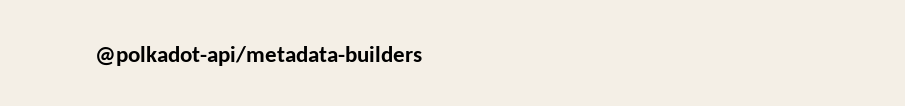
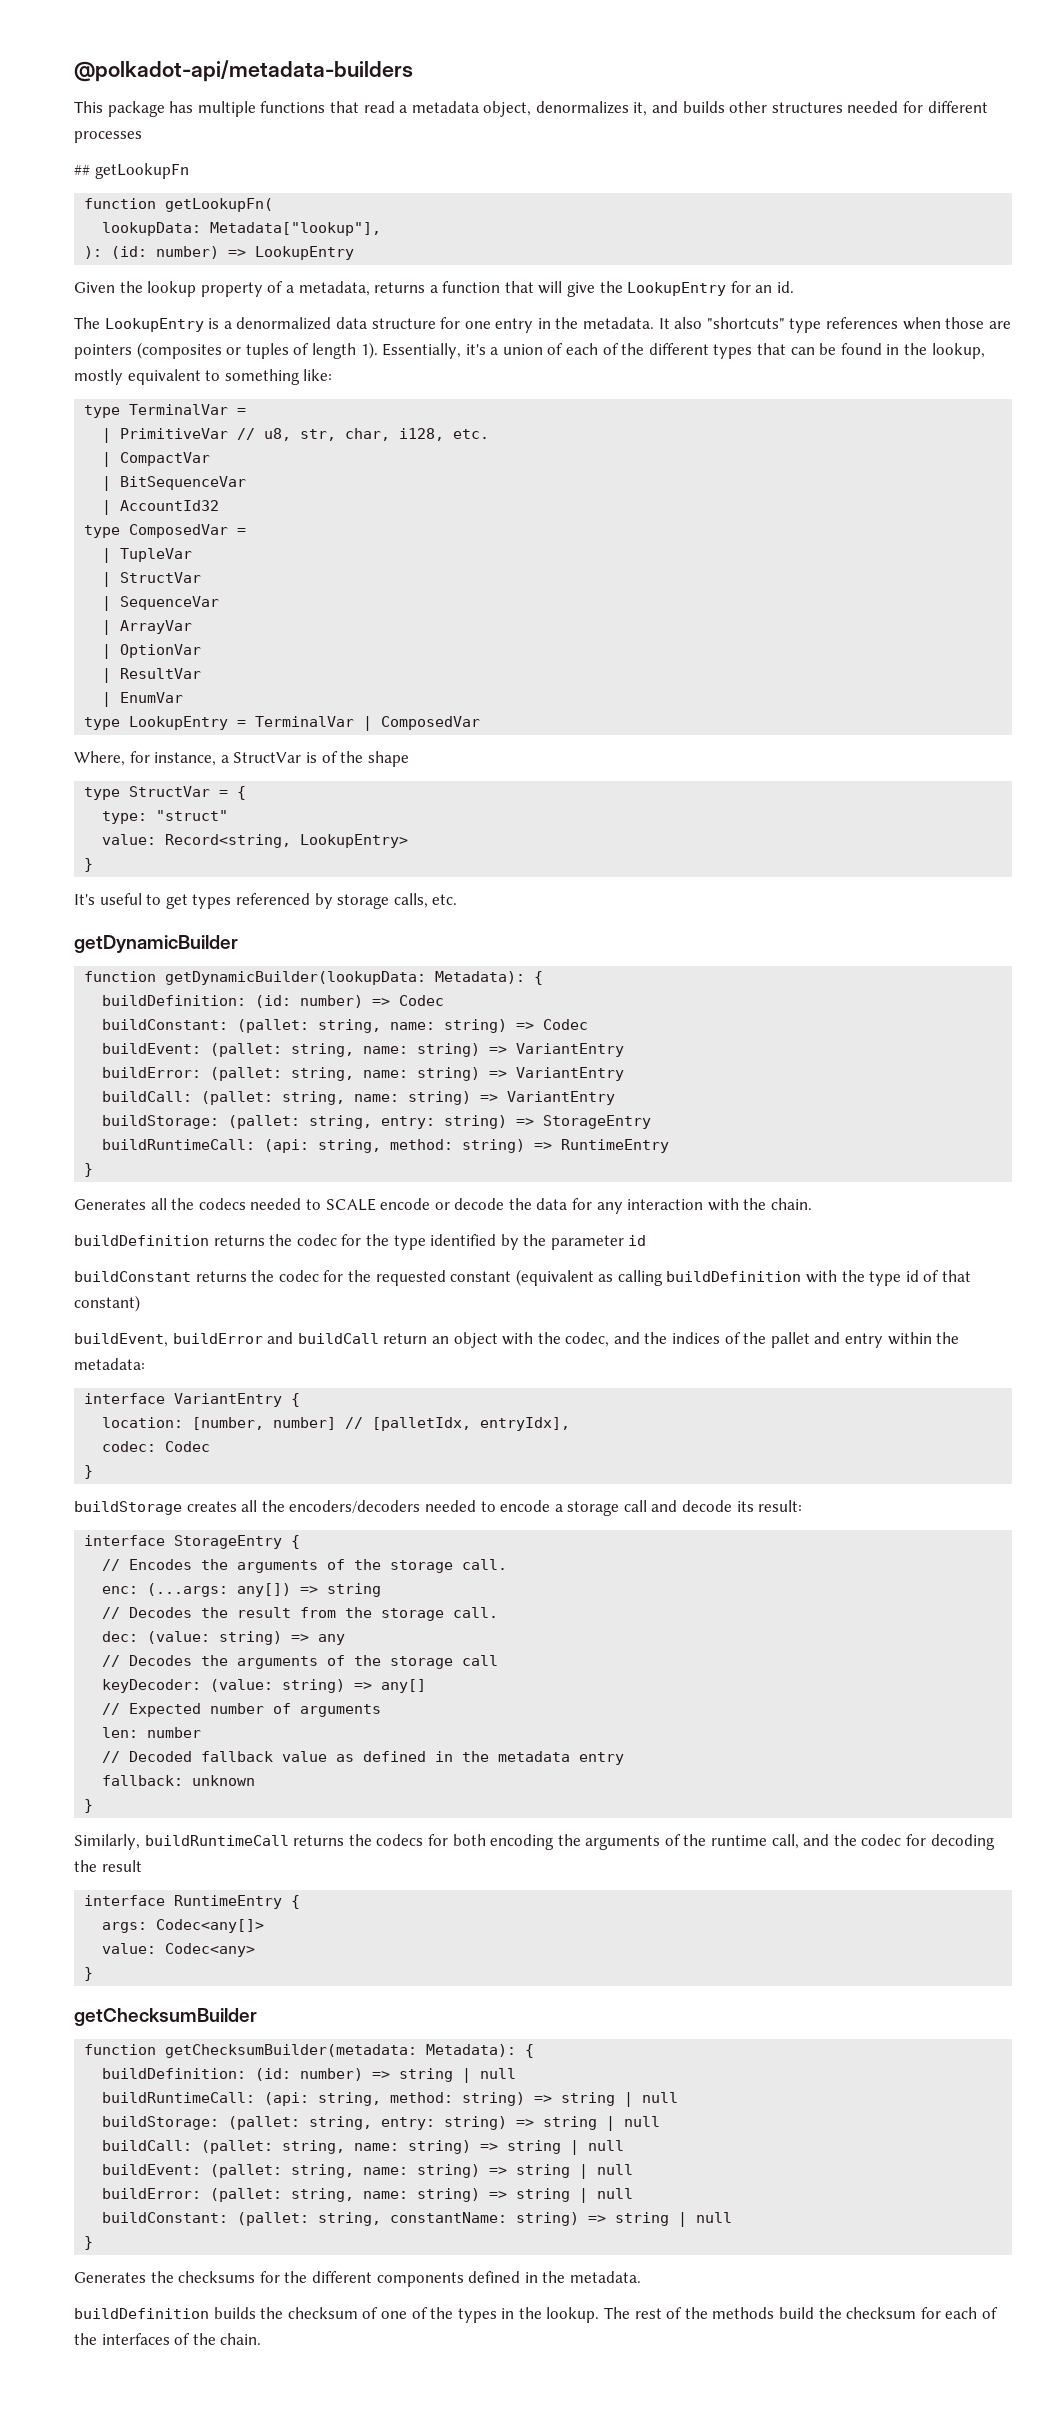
+ This package has multiple functions that read a metadata object, denormalizes it, and builds other structures needed for different processes
+ ## getLookupFn
+ function getLookupFn(
+ lookupData: Metadata["lookup"],
+ ): (id: number) => LookupEntry
+ Given the lookup property of a metadata, returns a function that will give the LookupEntry for an id.
+ The LookupEntry is a denormalized data structure for one entry in the metadata. It also "shortcuts" type references when those are pointers (composites or tuples of length 1). Essentially, it's a union of each of the different types that can be found in the lookup, mostly equivalent to something like:
+ type TerminalVar =
+ | PrimitiveVar // u8, str, char, i128, etc.
+ | CompactVar
+ | BitSequenceVar
+ | AccountId32
+ type ComposedVar =
+ | TupleVar
+ | StructVar
+ | SequenceVar
+ | ArrayVar
+ | OptionVar
+ | ResultVar
+ | EnumVar
+ type LookupEntry = TerminalVar | ComposedVar
+ Where, for instance, a StructVar is of the shape
+ type StructVar = {
+ type: "struct"
+ value: Record<string, LookupEntry>
+ }
+ It's useful to get types referenced by storage calls, etc.
+ getDynamicBuilder
+ function getDynamicBuilder(lookupData: Metadata): {
+ buildDefinition: (id: number) => Codec
+ buildConstant: (pallet: string, name: string) => Codec
+ buildEvent: (pallet: string, name: string) => VariantEntry
+ buildError: (pallet: string, name: string) => VariantEntry
+ buildCall: (pallet: string, name: string) => VariantEntry
+ buildStorage: (pallet: string, entry: string) => StorageEntry
+ buildRuntimeCall: (api: string, method: string) => RuntimeEntry
+ }
+ Generates all the codecs needed to SCALE encode or decode the data for any interaction with the chain.
+ buildDefinition returns the codec for the type identified by the parameter id
+ buildConstant returns the codec for the requested constant (equivalent as calling buildDefinition with the type id of that constant)
+ buildEvent, buildError and buildCall return an object with the codec, and the indices of the pallet and entry within the metadata:
+ interface VariantEntry {
+ location: [number, number] // [palletIdx, entryIdx],
+ codec: Codec
+ }
+ buildStorage creates all the encoders/decoders needed to encode a storage call and decode its result:
+ interface StorageEntry {
+ // Encodes the arguments of the storage call.
+ enc: (...args: any[]) => string
+ // Decodes the result from the storage call.
+ dec: (value: string) => any
+ // Decodes the arguments of the storage call
+ keyDecoder: (value: string) => any[]
+ // Expected number of arguments
+ len: number
+ // Decoded fallback value as defined in the metadata entry
+ fallback: unknown
+ }
+ Similarly, buildRuntimeCall returns the codecs for both encoding the arguments of the runtime call, and the codec for decoding the result
+ interface RuntimeEntry {
+ args: Codec<any[]>
+ value: Codec<any>
+ }
+ getChecksumBuilder
+ function getChecksumBuilder(metadata: Metadata): {
+ buildDefinition: (id: number) => string | null
+ buildRuntimeCall: (api: string, method: string) => string | null
+ buildStorage: (pallet: string, entry: string) => string | null
+ buildCall: (pallet: string, name: string) => string | null
+ buildEvent: (pallet: string, name: string) => string | null
+ buildError: (pallet: string, name: string) => string | null
+ buildConstant: (pallet: string, constantName: string) => string | null
+ }
+ Generates the checksums for the different components defined in the metadata.
+ buildDefinition builds the checksum of one of the types in the lookup. The rest of the methods build the checksum for each of the interfaces of the chain.

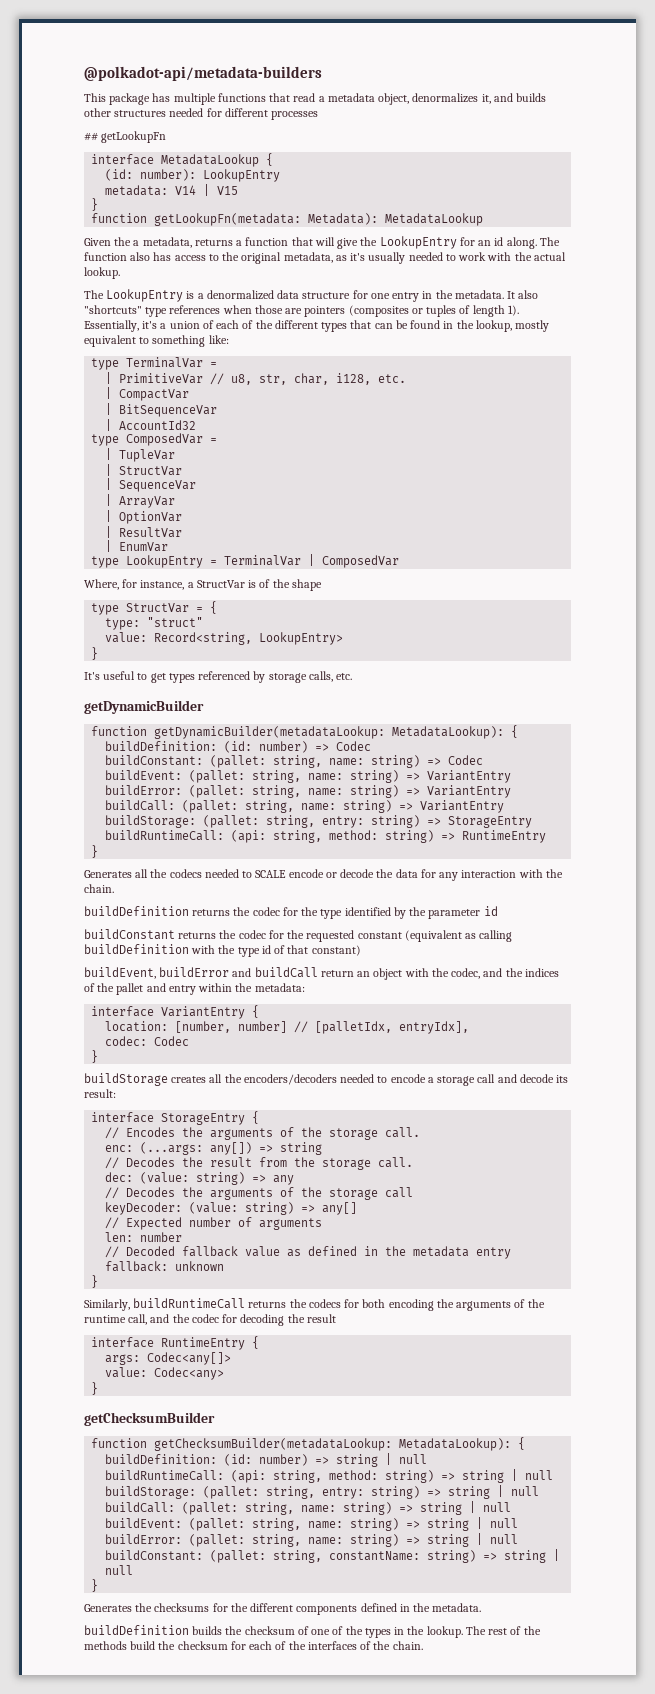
- function getLookupFn(
- lookupData: Metadata["lookup"],
- ): (id: number) => LookupEntry
+ interface MetadataLookup {
+ (id: number): LookupEntry
+ metadata: V14 | V15
+ }
+ function getLookupFn(metadata: Metadata): MetadataLookup
- Given the lookup property of a metadata, returns a function that will give the LookupEntry for an id.
+ Given the a metadata, returns a function that will give the LookupEntry for an id along. The function also has access to the original metadata, as it's usually needed to work with the actual lookup.
- function getDynamicBuilder(lookupData: Metadata): {
+ function getDynamicBuilder(metadataLookup: MetadataLookup): {
- function getChecksumBuilder(metadata: Metadata): {
+ function getChecksumBuilder(metadataLookup: MetadataLookup): {

